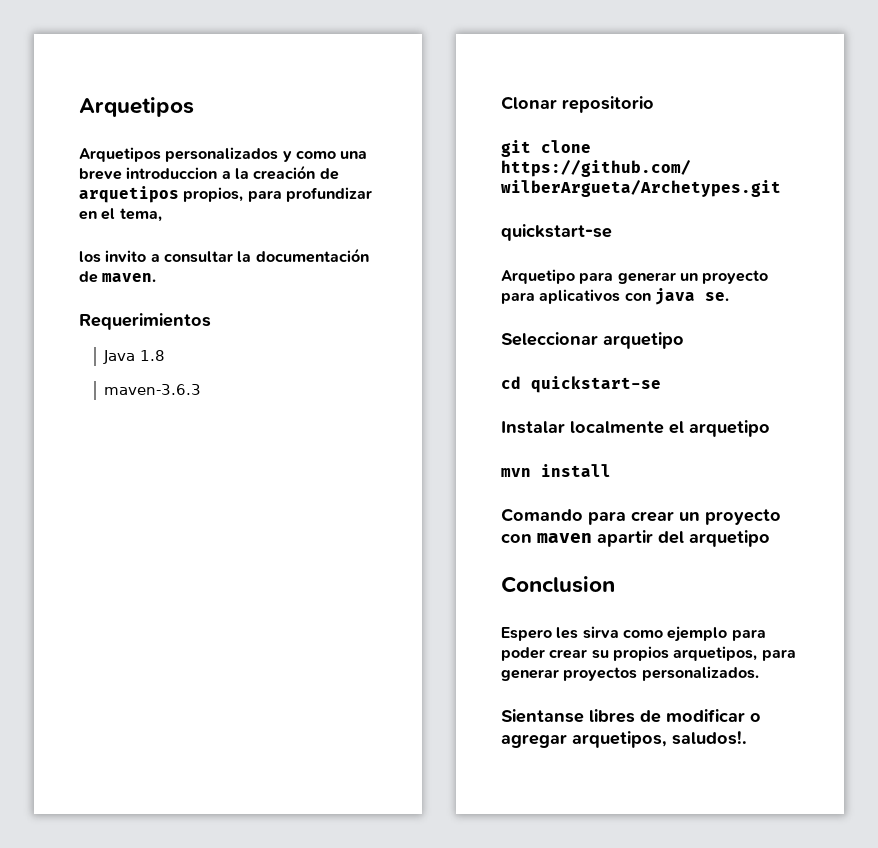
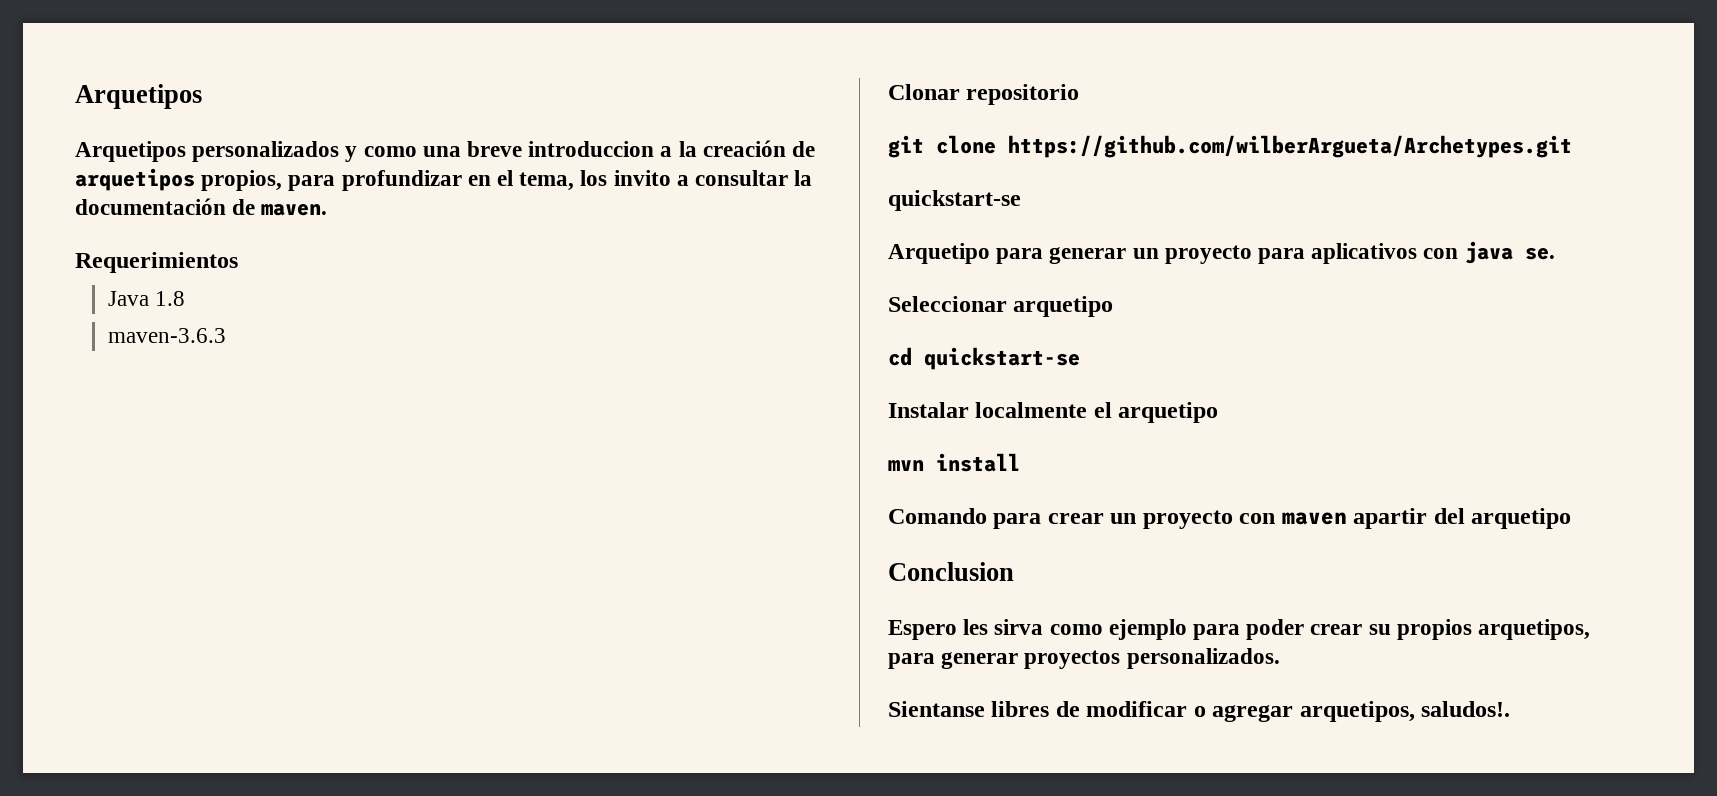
- Arquetipos personalizados y como una breve introduccion a la creación de arquetipos propios, para profundizar en el tema,
- los invito a consultar la documentación de maven.
+ Arquetipos personalizados y como una breve introduccion a la creación de arquetipos propios, para profundizar en el tema, los invito a consultar la documentación de maven.

